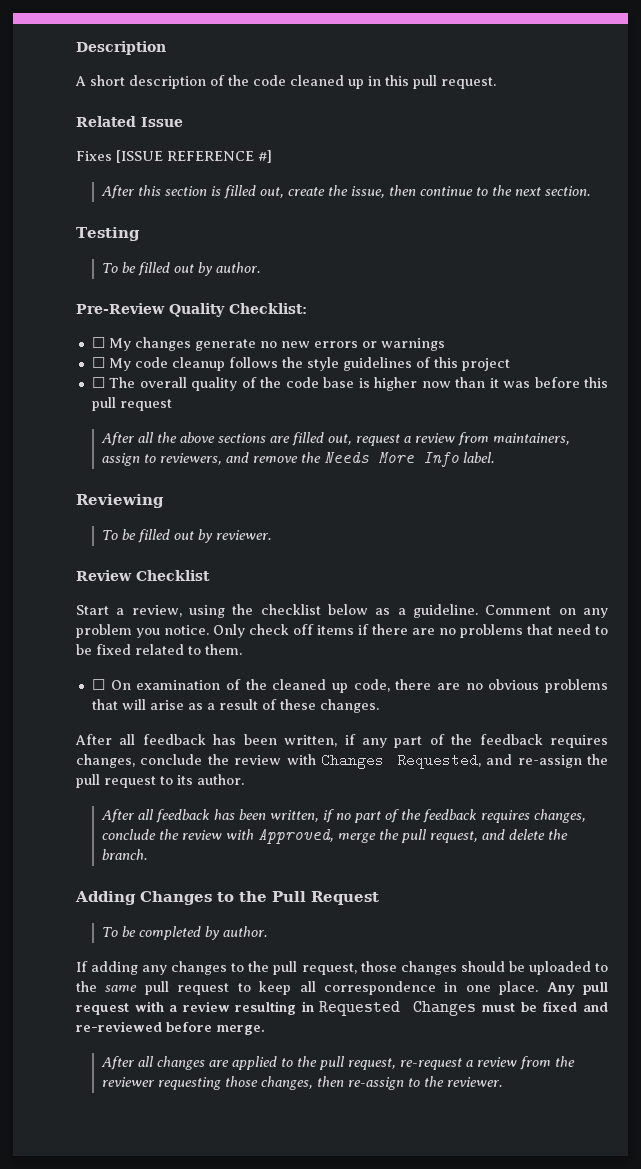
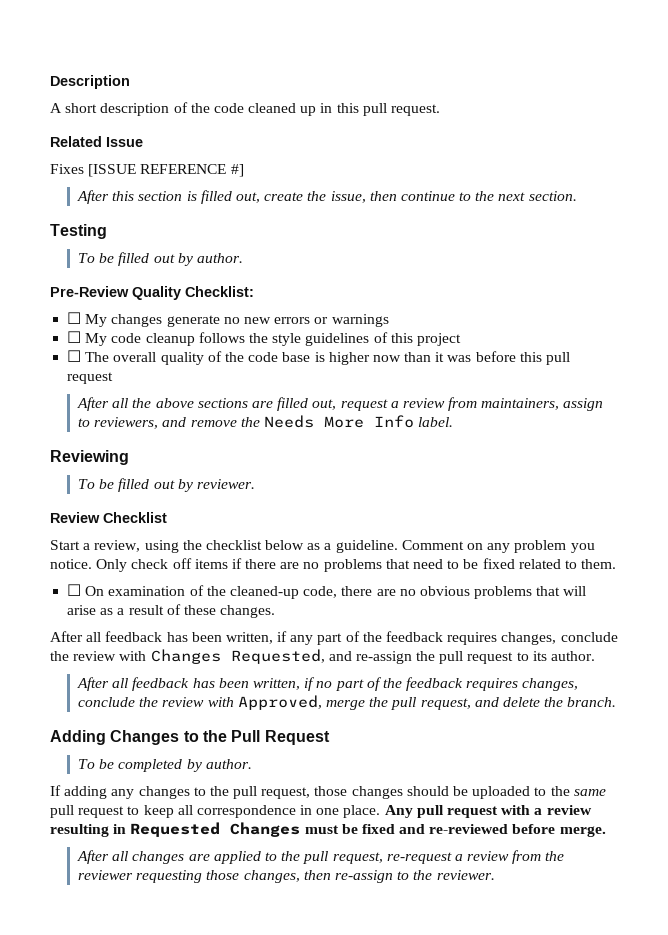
- ☐ On examination of the cleaned up code, there are no obvious problems that will arise as a result of these changes.
+ ☐ On examination of the cleaned-up code, there are no obvious problems that will arise as a result of these changes.

